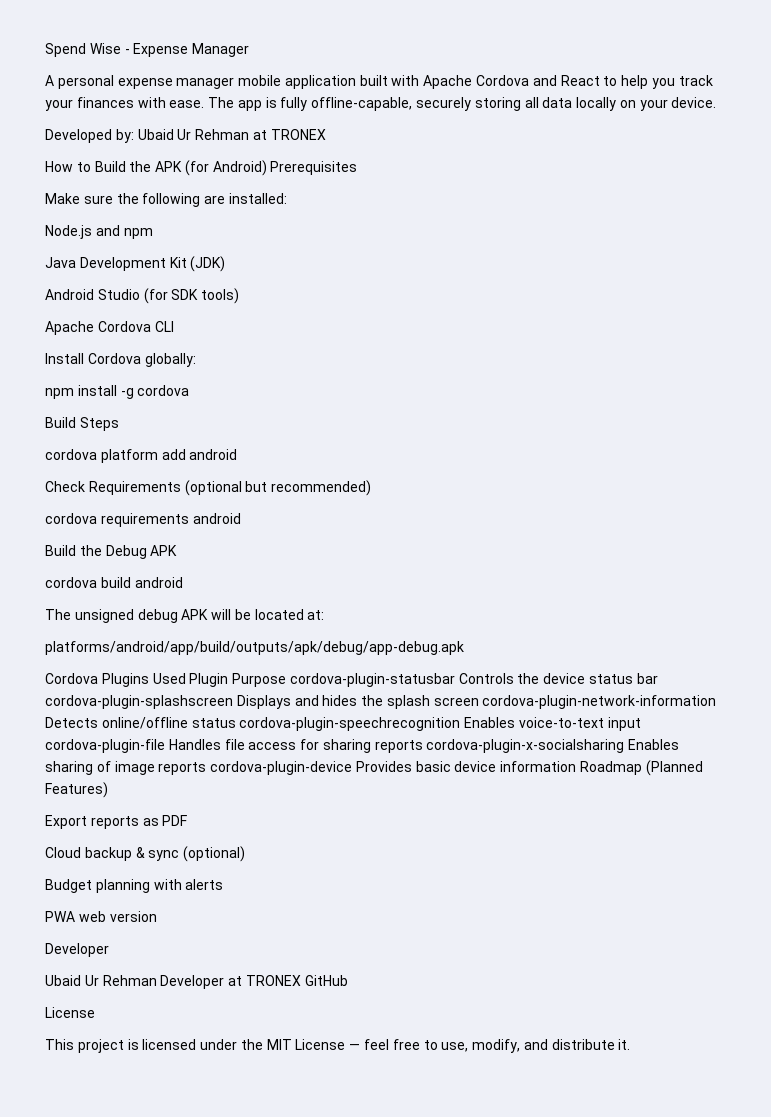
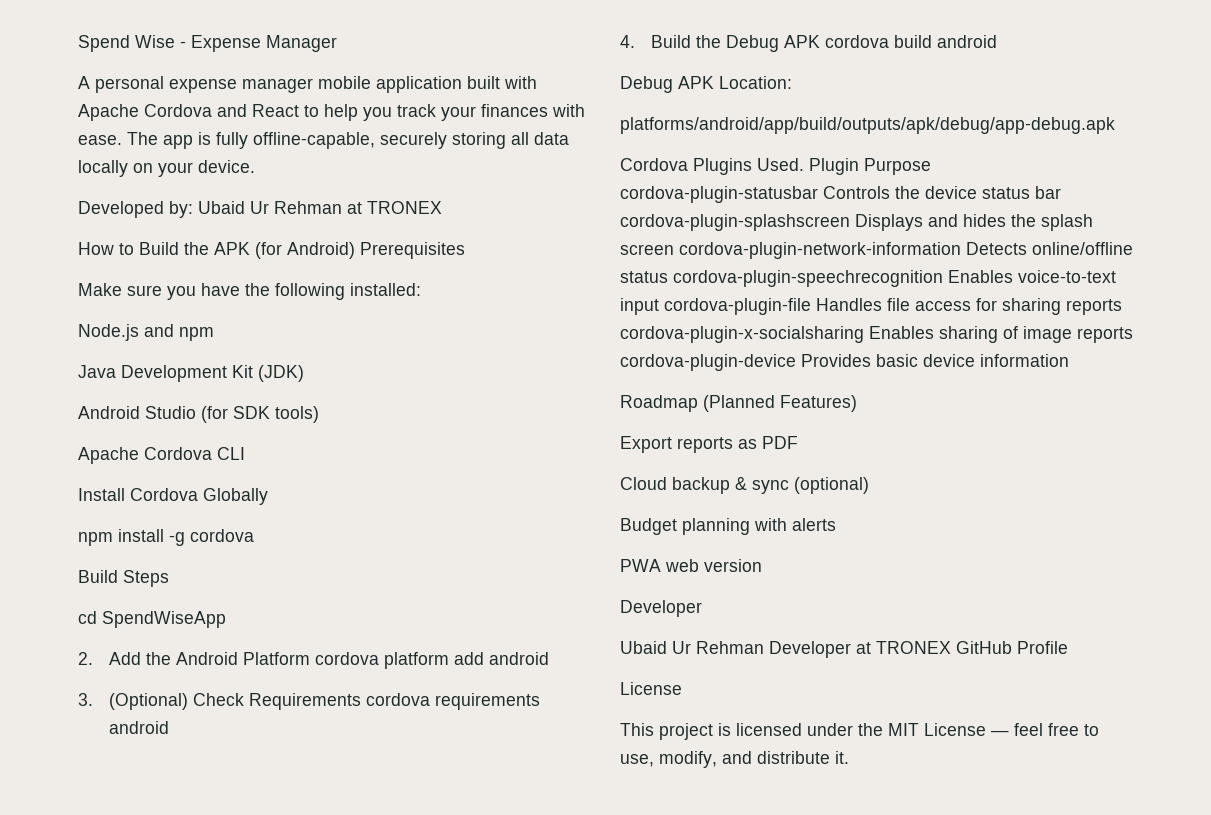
- Make sure the following are installed:
+ Make sure you have the following installed:
- Install Cordova globally:
+ Install Cordova Globally
- cordova platform add android
+ cd SpendWiseApp
+ 2. Add the Android Platform cordova platform add android
- Check Requirements (optional but recommended)
- cordova requirements android
+ 3. (Optional) Check Requirements cordova requirements android
- Build the Debug APK
- cordova build android
+ 4. Build the Debug APK cordova build android
- The unsigned debug APK will be located at:
+ Debug APK Location:
- Cordova Plugins Used Plugin Purpose cordova-plugin-statusbar Controls the device status bar cordova-plugin-splashscreen Displays and hides the splash screen cordova-plugin-network-information Detects online/offline status cordova-plugin-speechrecognition Enables voice-to-text input cordova-plugin-file Handles file access for sharing reports cordova-plugin-x-socialsharing Enables sharing of image reports cordova-plugin-device Provides basic device information Roadmap (Planned Features)
+ Cordova Plugins Used. Plugin Purpose cordova-plugin-statusbar Controls the device status bar cordova-plugin-splashscreen Displays and hides the splash screen cordova-plugin-network-information Detects online/offline status cordova-plugin-speechrecognition Enables voice-to-text input cordova-plugin-file Handles file access for sharing reports cordova-plugin-x-socialsharing Enables sharing of image reports cordova-plugin-device Provides basic device information
+ Roadmap (Planned Features)
- Ubaid Ur Rehman Developer at TRONEX GitHub
+ Ubaid Ur Rehman Developer at TRONEX GitHub Profile

